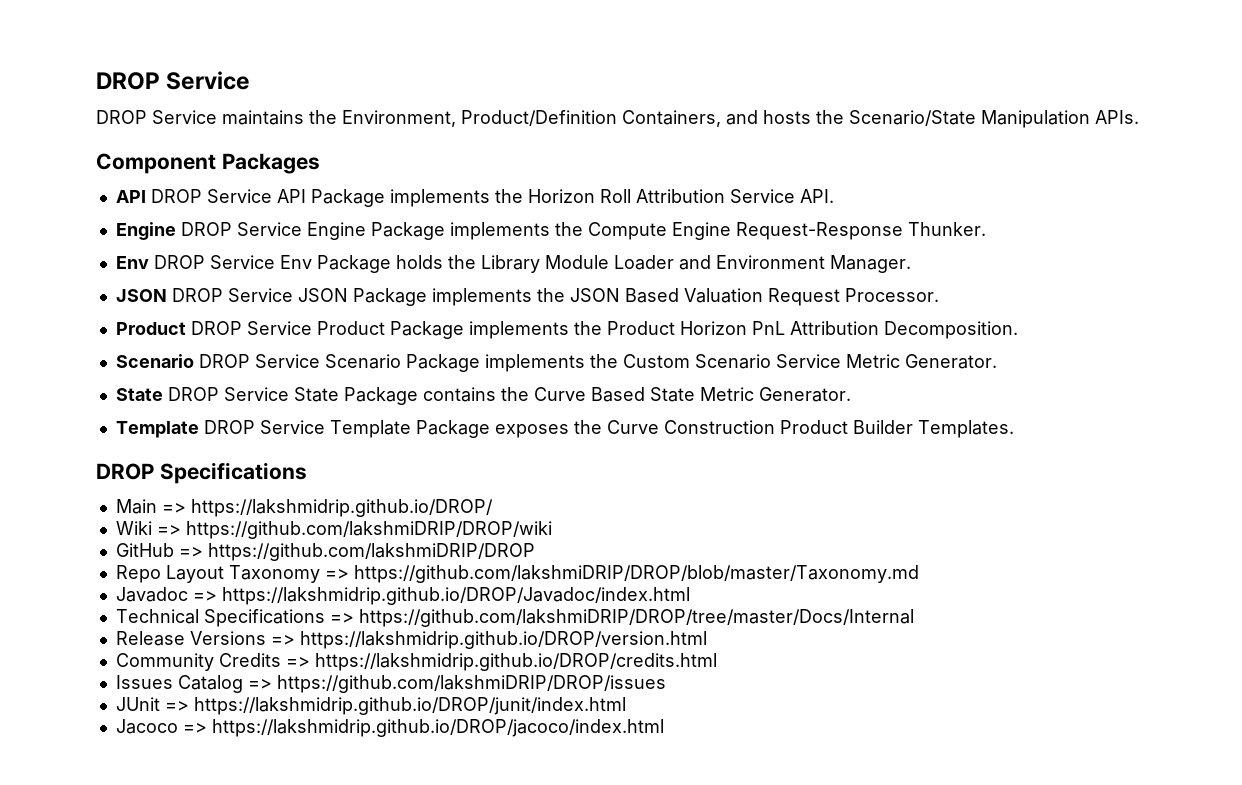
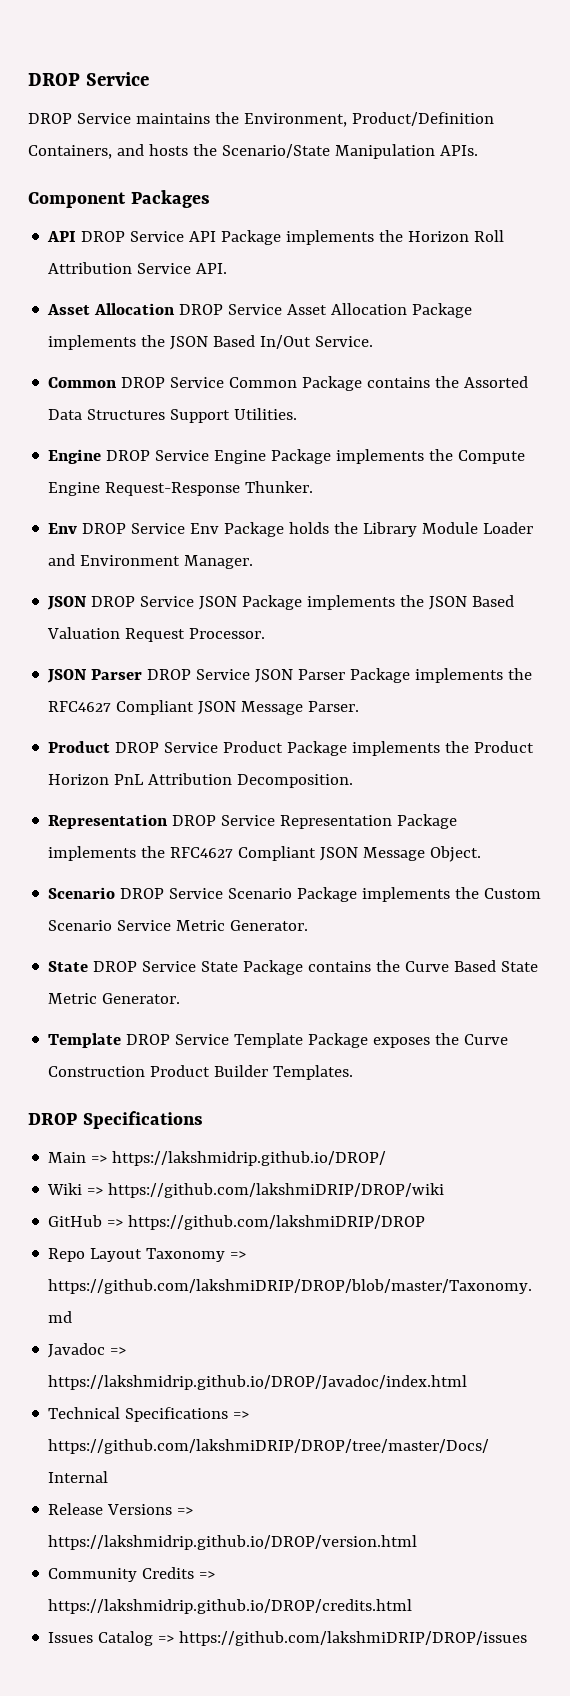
+ Asset Allocation DROP Service Asset Allocation Package implements the JSON Based In/Out Service.
+ Common DROP Service Common Package contains the Assorted Data Structures Support Utilities.
+ JSON Parser DROP Service JSON Parser Package implements the RFC4627 Compliant JSON Message Parser.
+ Representation DROP Service Representation Package implements the RFC4627 Compliant JSON Message Object.
- JUnit => https://lakshmidrip.github.io/DROP/junit/index.html
- Jacoco => https://lakshmidrip.github.io/DROP/jacoco/index.html

